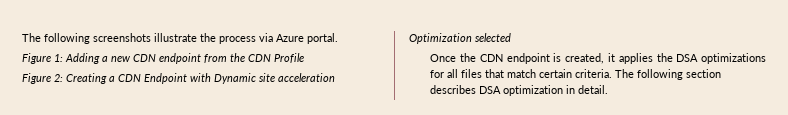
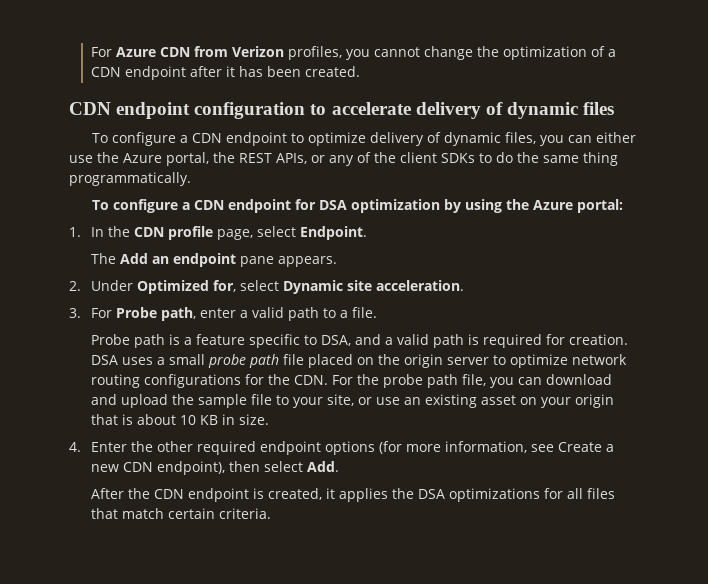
- The following screenshots illustrate the process via Azure portal.
- Figure 1: Adding a new CDN endpoint from the CDN Profile
- Figure 2: Creating a CDN Endpoint with Dynamic site acceleration Optimization selected
- Once the CDN endpoint is created, it applies the DSA optimizations for all files that match certain criteria. The following section describes DSA optimization in detail.
+ For Azure CDN from Verizon profiles, you cannot change the optimization of a CDN endpoint after it has been created.
+ CDN endpoint configuration to accelerate delivery of dynamic files
+ To configure a CDN endpoint to optimize delivery of dynamic files, you can either use the Azure portal, the REST APIs, or any of the client SDKs to do the same thing programmatically.
+ To configure a CDN endpoint for DSA optimization by using the Azure portal:
+ 1. In the CDN profile page, select Endpoint.
+ The Add an endpoint pane appears.
+ 2. Under Optimized for, select Dynamic site acceleration.
+ 3. For Probe path, enter a valid path to a file.
+ Probe path is a feature specific to DSA, and a valid path is required for creation. DSA uses a small probe path file placed on the origin server to optimize network routing configurations for the CDN. For the probe path file, you can download and upload the sample file to your site, or use an existing asset on your origin that is about 10 KB in size.
+ 4. Enter the other required endpoint options (for more information, see Create a new CDN endpoint), then select Add.
+ After the CDN endpoint is created, it applies the DSA optimizations for all files that match certain criteria.

